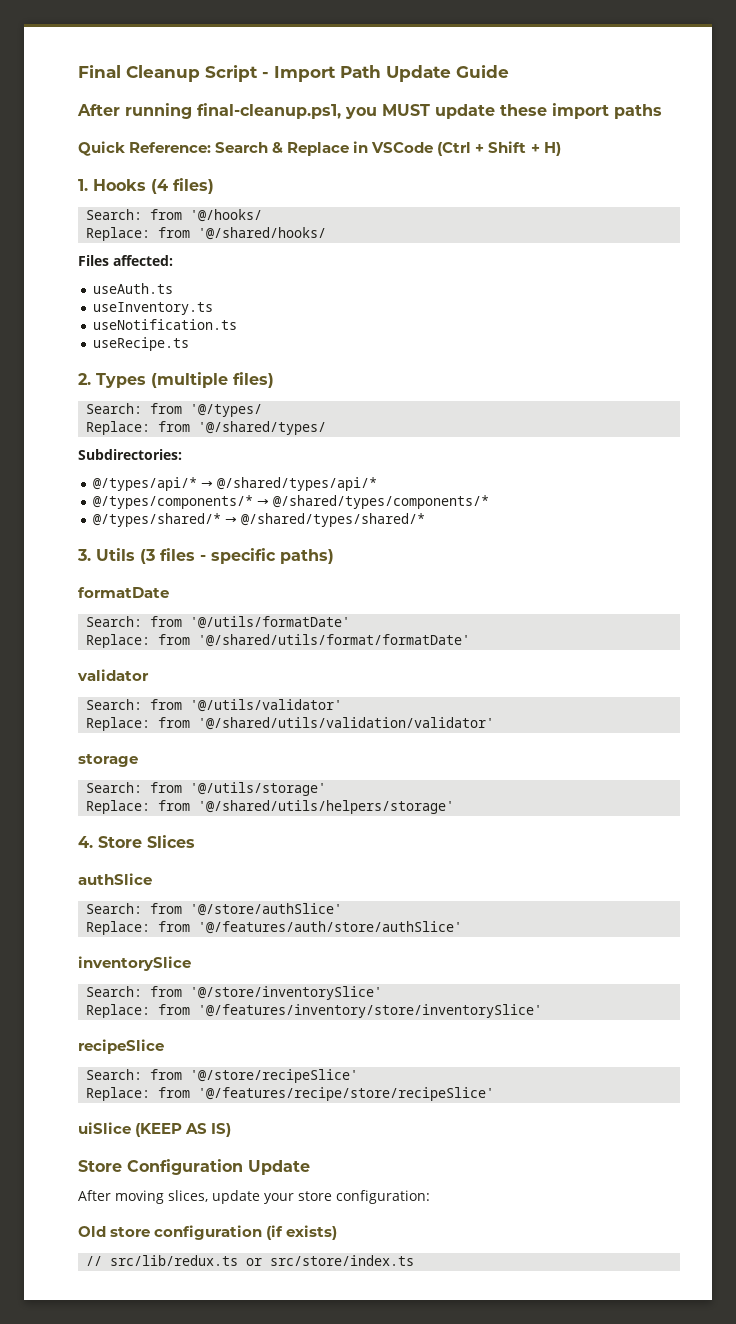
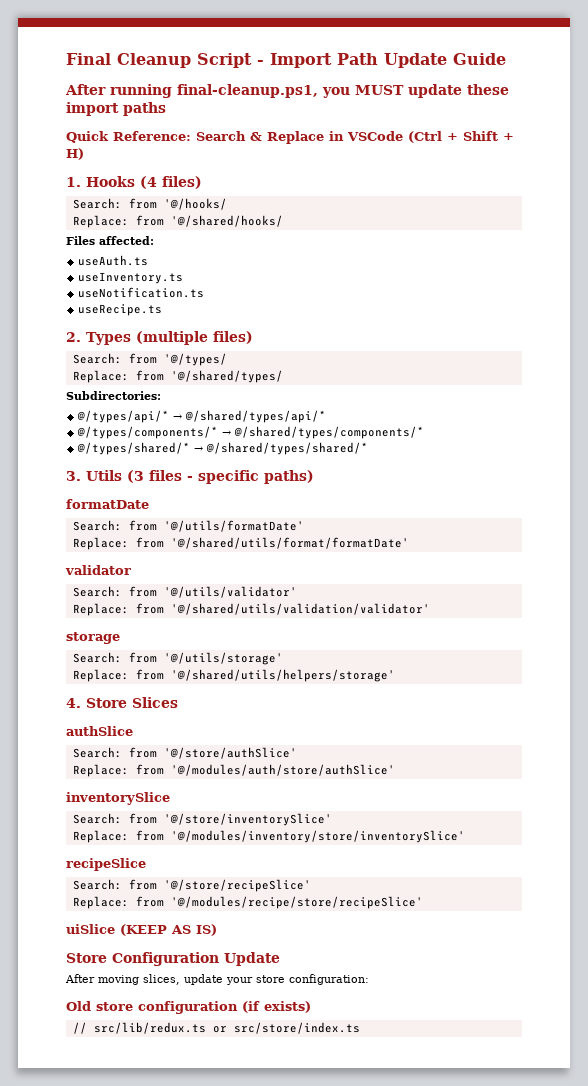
- Replace: from '@/features/auth/store/authSlice'
+ Replace: from '@/modules/auth/store/authSlice'
- Replace: from '@/features/inventory/store/inventorySlice'
+ Replace: from '@/modules/inventory/store/inventorySlice'
- Replace: from '@/features/recipe/store/recipeSlice'
+ Replace: from '@/modules/recipe/store/recipeSlice'

